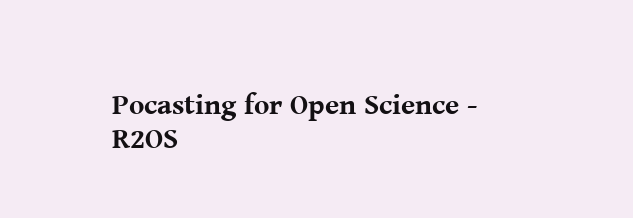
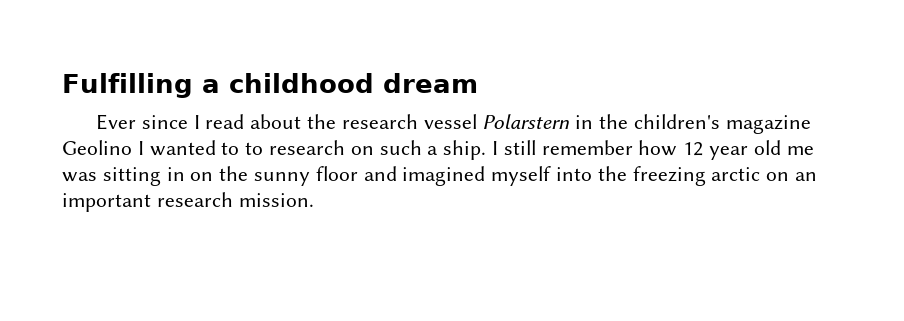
- Pocasting for Open Science - R2OS
+ Fulfilling a childhood dream
+ Ever since I read about the research vessel Polarstern in the children's magazine Geolino I wanted to to research on such a ship. I still remember how 12 year old me was sitting in on the sunny floor and imagined myself into the freezing arctic on an important research mission.

